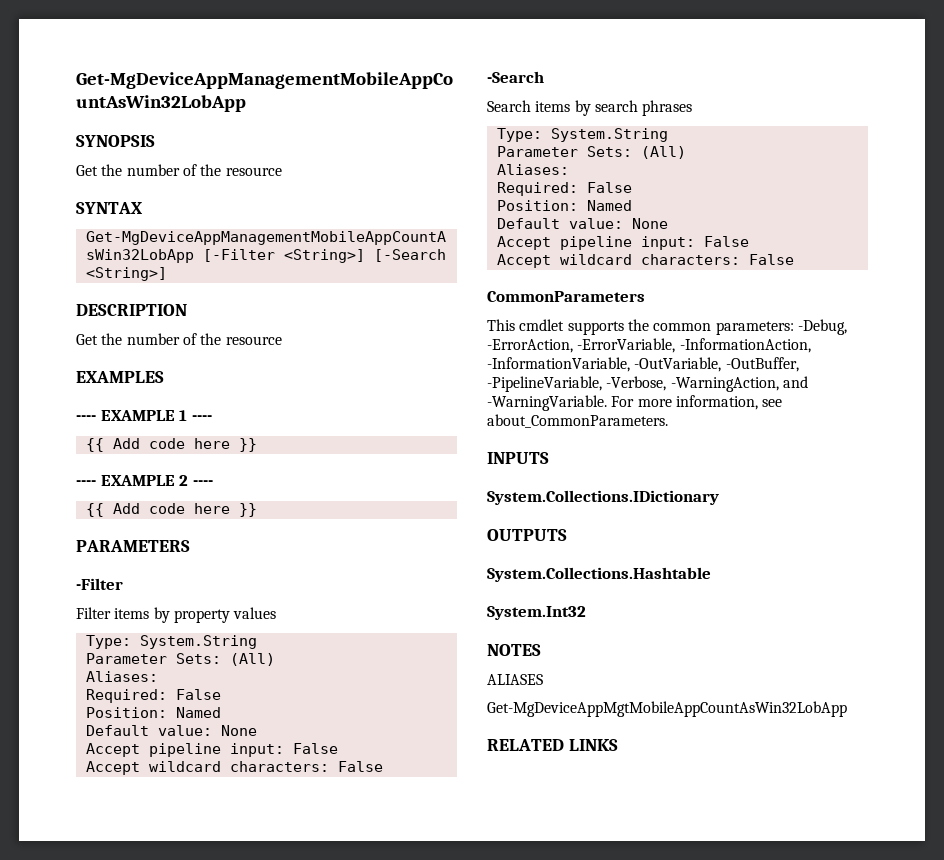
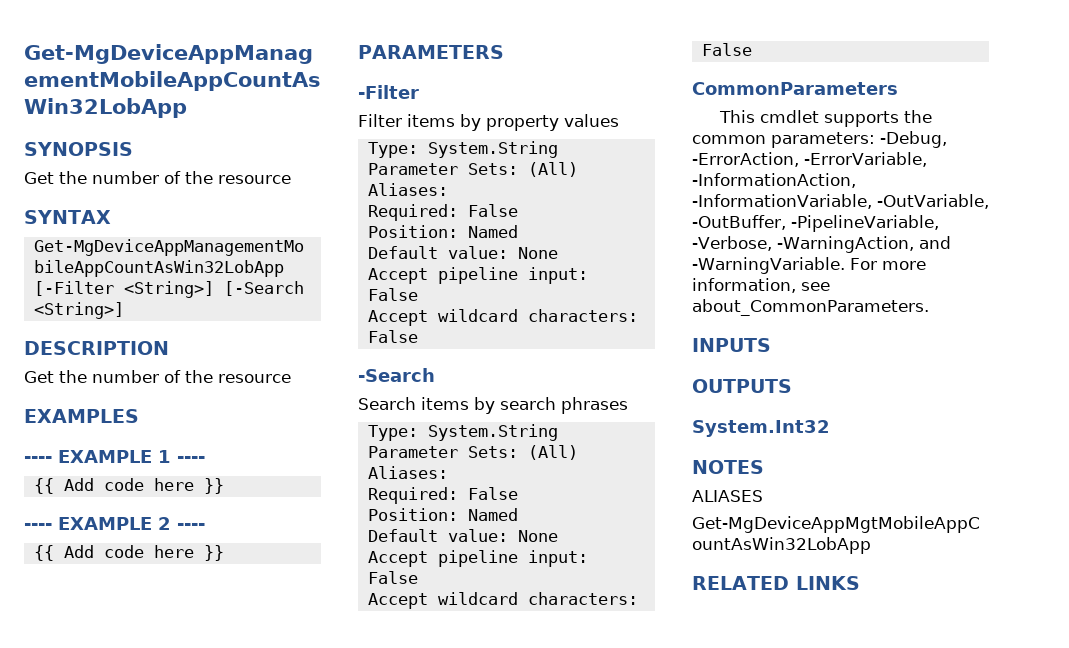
- System.Collections.IDictionary
- System.Collections.Hashtable

